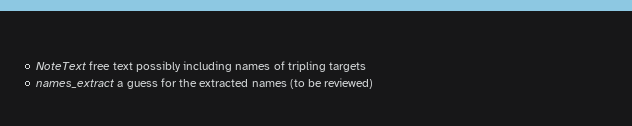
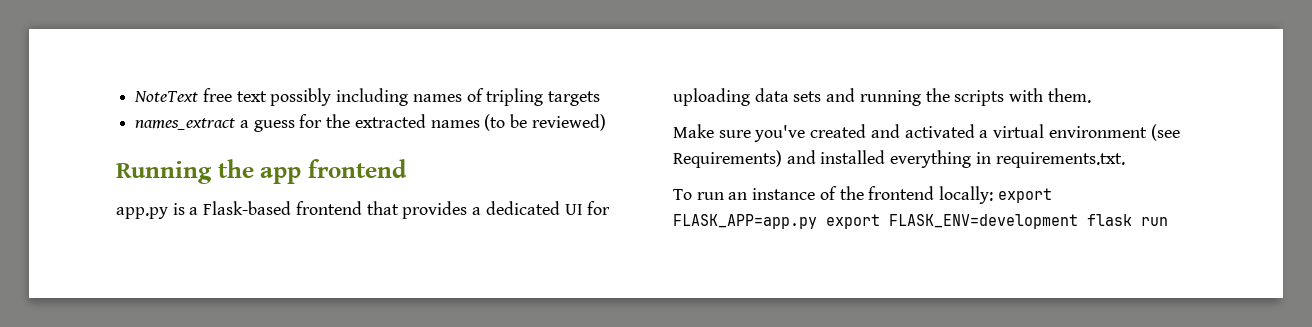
+ Running the app frontend
+ app.py is a Flask-based frontend that provides a dedicated UI for uploading data sets and running the scripts with them.
+ Make sure you've created and activated a virtual environment (see Requirements) and installed everything in requirements.txt.
+ To run an instance of the frontend locally: export FLASK_APP=app.py export FLASK_ENV=development flask run

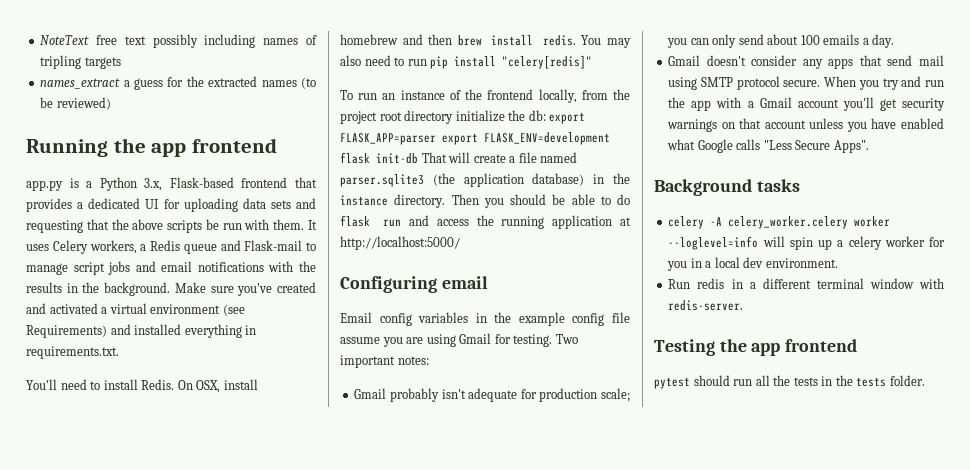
- app.py is a Flask-based frontend that provides a dedicated UI for uploading data sets and running the scripts with them.
- Make sure you've created and activated a virtual environment (see Requirements) and installed everything in requirements.txt.
+ app.py is a Python 3.x, Flask-based frontend that provides a dedicated UI for uploading data sets and requesting that the above scripts be run with them. It uses Celery workers, a Redis queue and Flask-mail to manage script jobs and email notifications with the results in the background. Make sure you've created and activated a virtual environment (see Requirements) and installed everything in requirements.txt.
+ You'll need to install Redis. On OSX, install homebrew and then brew install redis. You may also need to run pip install "celery[redis]"
- To run an instance of the frontend locally: export FLASK_APP=app.py export FLASK_ENV=development flask run
+ To run an instance of the frontend locally, from the project root directory initialize the db: export FLASK_APP=parser export FLASK_ENV=development flask init-db That will create a file named parser.sqlite3 (the application database) in the instance directory. Then you should be able to do flask run and access the running application at http://localhost:5000/
+ Configuring email
+ Email config variables in the example config file assume you are using Gmail for testing. Two important notes:
+ Gmail probably isn't adequate for production scale; you can only send about 100 emails a day.
+ Gmail doesn't consider any apps that send mail using SMTP protocol secure. When you try and run the app with a Gmail account you'll get security warnings on that account unless you have enabled what Google calls "Less Secure Apps".
+ Background tasks
+ celery -A celery_worker.celery worker --loglevel=info will spin up a celery worker for you in a local dev environment.
+ Run redis in a different terminal window with redis-server.
+ Testing the app frontend
+ pytest should run all the tests in the tests folder.

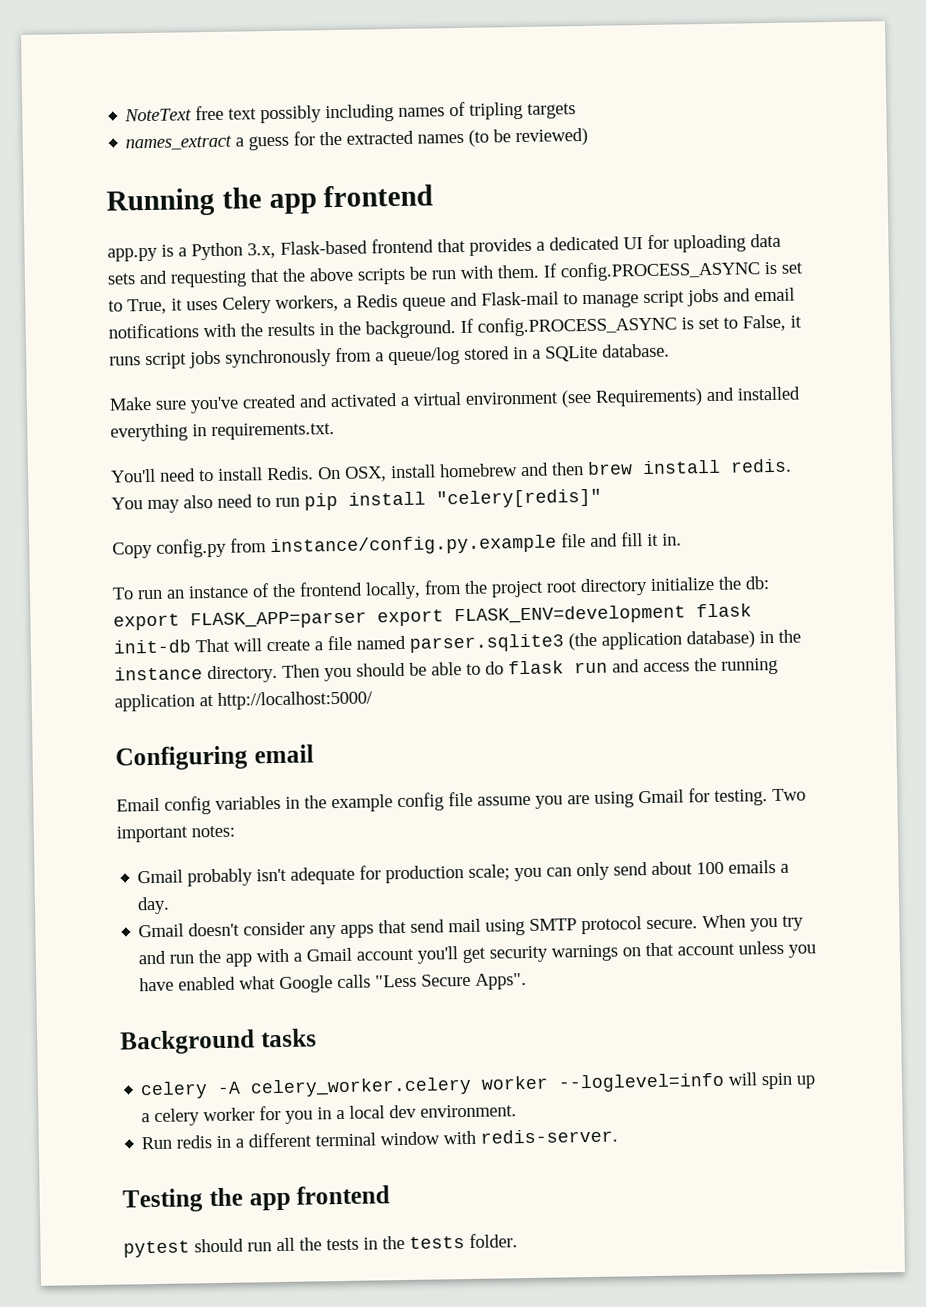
- It uses Celery workers, a Redis queue and Flask-mail to manage script jobs and email notifications with the results in the background. Make sure you've created and activated a virtual environment (see Requirements) and installed everything in requirements.txt.
+ If config.PROCESS_ASYNC is set to True, it uses Celery workers, a Redis queue and Flask-mail to manage script jobs and email notifications with the results in the background. If config.PROCESS_ASYNC is set to False, it runs script jobs synchronously from a queue/log stored in a SQLite database.
+ Make sure you've created and activated a virtual environment (see Requirements) and installed everything in requirements.txt.
+ Copy config.py from instance/config.py.example file and fill it in.

